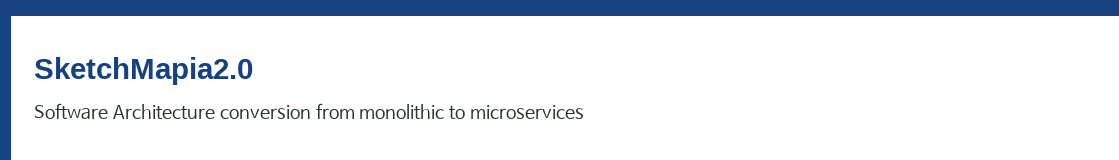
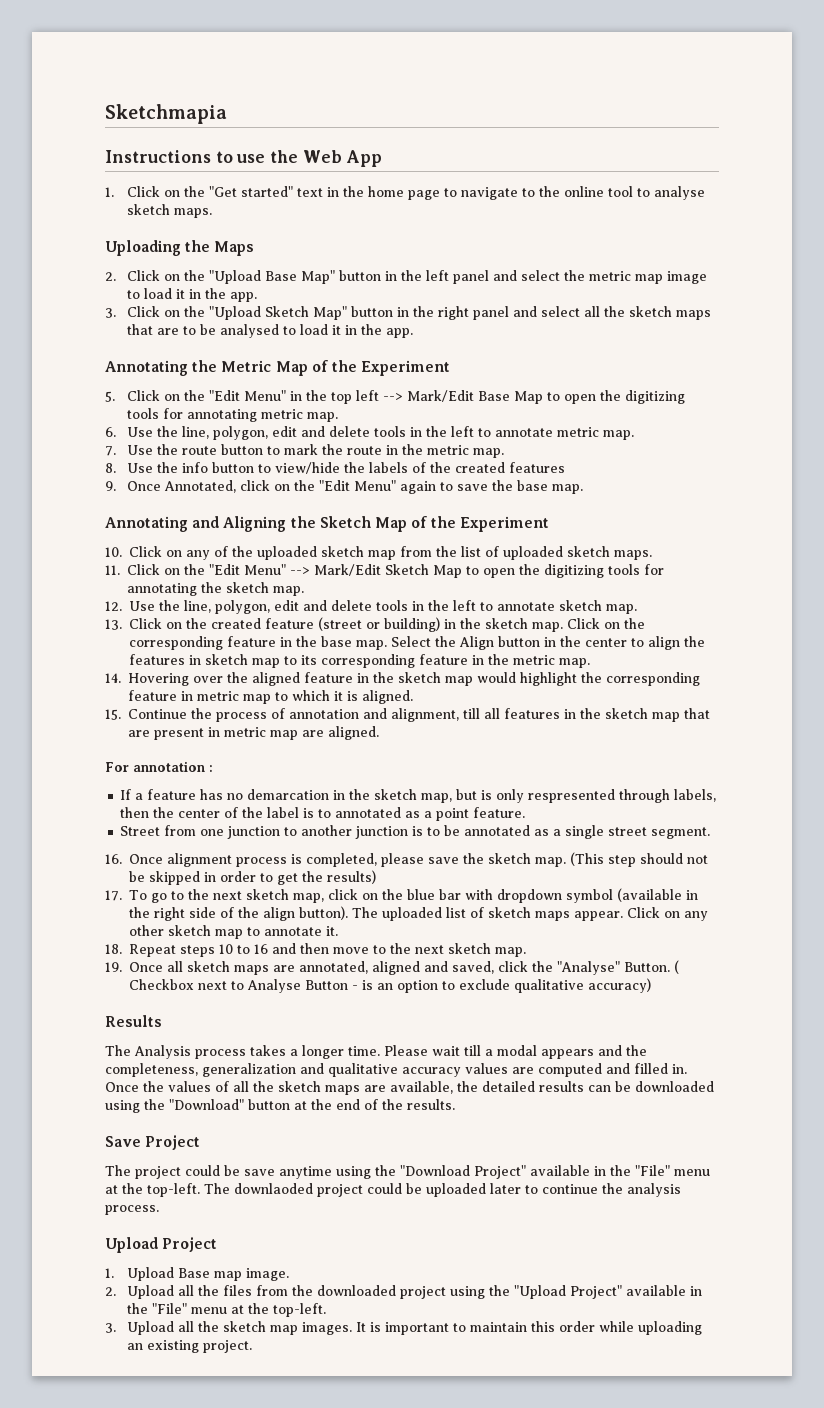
- SketchMapia2.0
- Software Architecture conversion from monolithic to microservices
+ Sketchmapia
+ Instructions to use the Web App
+ 1. Click on the "Get started" text in the home page to navigate to the online tool to analyse sketch maps.
+ Uploading the Maps
+ 2. Click on the "Upload Base Map" button in the left panel and select the metric map image to load it in the app.
+ 3. Click on the "Upload Sketch Map" button in the right panel and select all the sketch maps that are to be analysed to load it in the app.
+ Annotating the Metric Map of the Experiment
+ 5. Click on the "Edit Menu" in the top left --> Mark/Edit Base Map to open the digitizing tools for annotating metric map.
+ 6. Use the line, polygon, edit and delete tools in the left to annotate metric map.
+ 7. Use the route button to mark the route in the metric map.
+ 8. Use the info button to view/hide the labels of the created features
+ 9. Once Annotated, click on the "Edit Menu" again to save the base map.
+ Annotating and Aligning the Sketch Map of the Experiment
+ 10. Click on any of the uploaded sketch map from the list of uploaded sketch maps.
+ 11. Click on the "Edit Menu" --> Mark/Edit Sketch Map to open the digitizing tools for annotating the sketch map.
+ 12. Use the line, polygon, edit and delete tools in the left to annotate sketch map.
+ 13. Click on the created feature (street or building) in the sketch map. Click on the corresponding feature in the base map. Select the Align button in the center to align the features in sketch map to its corresponding feature in the metric map.
+ 14. Hovering over the aligned feature in the sketch map would highlight the corresponding feature in metric map to which it is aligned.
+ 15. Continue the process of annotation and alignment, till all features in the sketch map that are present in metric map are aligned.
+ For annotation :
+ If a feature has no demarcation in the sketch map, but is only respresented through labels, then the center of the label is to annotated as a point feature.
+ Street from one junction to another junction is to be annotated as a single street segment.
+ 16. Once alignment process is completed, please save the sketch map. (This step should not be skipped in order to get the results)
+ 17. To go to the next sketch map, click on the blue bar with dropdown symbol (available in the right side of the align button). The uploaded list of sketch maps appear. Click on any other sketch map to annotate it.
+ 18. Repeat steps 10 to 16 and then move to the next sketch map.
+ 19. Once all sketch maps are annotated, aligned and saved, click the "Analyse" Button. ( Checkbox next to Analyse Button - is an option to exclude qualitative accuracy)
+ Results
+ The Analysis process takes a longer time. Please wait till a modal appears and the completeness, generalization and qualitative accuracy values are computed and filled in. Once the values of all the sketch maps are available, the detailed results can be downloaded using the "Download" button at the end of the results.
+ Save Project
+ The project could be save anytime using the "Download Project" available in the "File" menu at the top-left. The downlaoded project could be uploaded later to continue the analysis process.
+ Upload Project
+ 1. Upload Base map image.
+ 2. Upload all the files from the downloaded project using the "Upload Project" available in the "File" menu at the top-left.
+ 3. Upload all the sketch map images. It is important to maintain this order while uploading an existing project.

